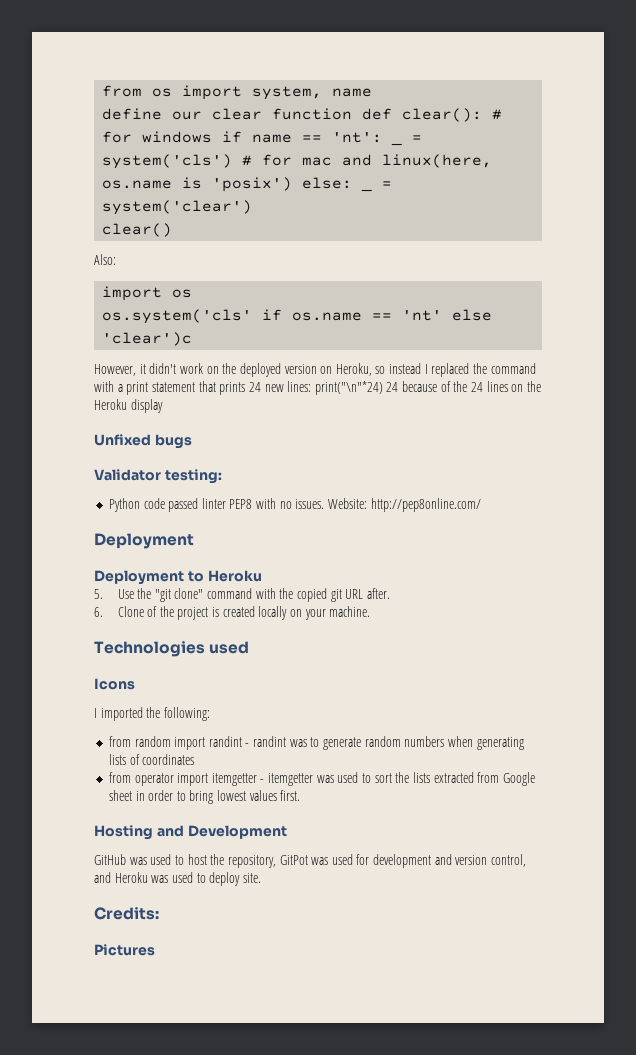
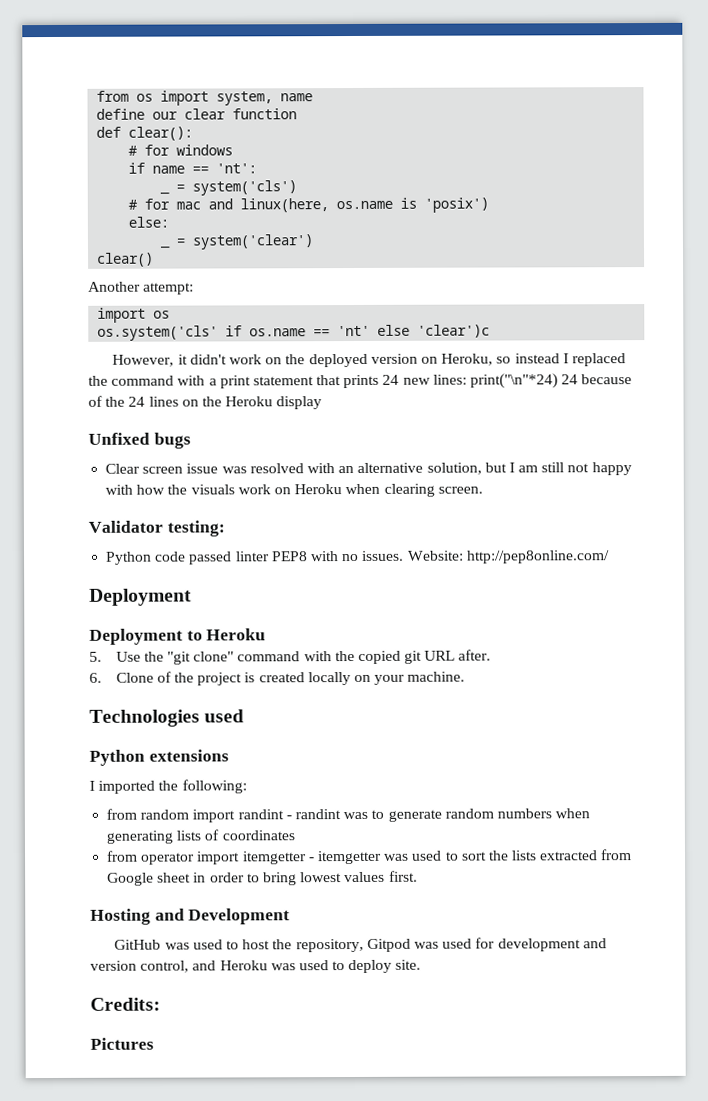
- define our clear function def clear(): # for windows if name == 'nt': _ = system('cls') # for mac and linux(here, os.name is 'posix') else: _ = system('clear')
+ define our clear function
+ def clear():
+ # for windows
+ if name == 'nt':
+ _ = system('cls')
+ # for mac and linux(here, os.name is 'posix')
+ else:
+ _ = system('clear')
- Also:
+ Another attempt:
+ Clear screen issue was resolved with an alternative solution, but I am still not happy with how the visuals work on Heroku when clearing screen.
- Icons
+ Python extensions
- GitHub was used to host the repository, GitPot was used for development and version control, and Heroku was used to deploy site.
+ GitHub was used to host the repository, Gitpod was used for development and version control, and Heroku was used to deploy site.

